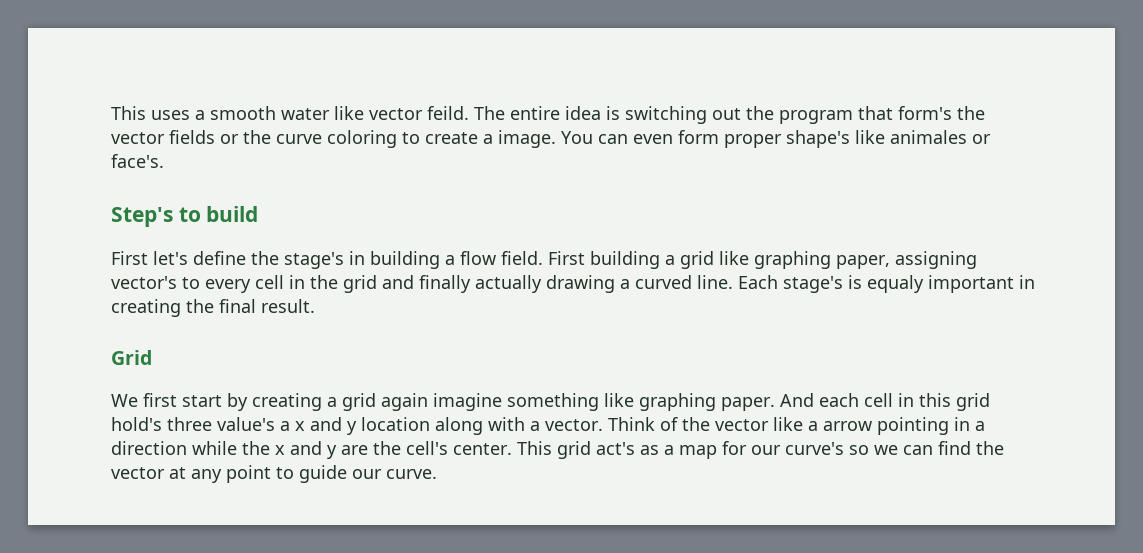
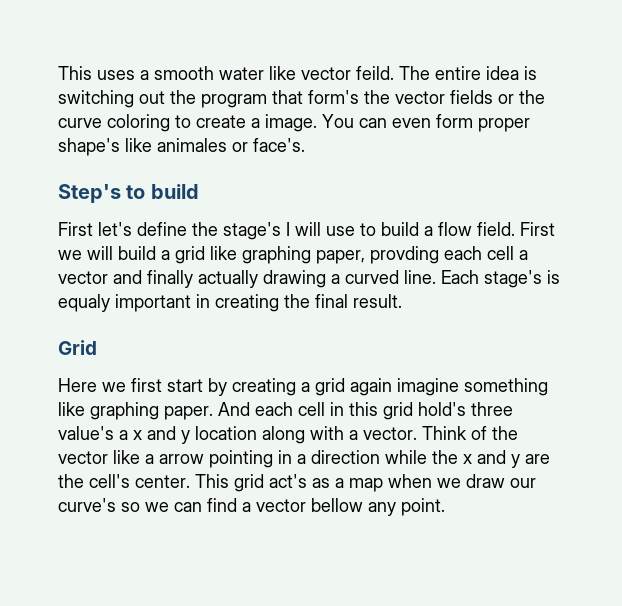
- First let's define the stage's in building a flow field.
+ First let's define the stage's I will use to build a flow field.
- First building a grid like graphing paper, assigning vector's to every cell in the grid and finally actually drawing a curved line.
+ First we will build a grid like graphing paper, provding each cell a vector and finally actually drawing a curved line.
- We first start by creating a grid again imagine something like graphing paper.
+ Here we first start by creating a grid again imagine something like graphing paper.
- This grid act's as a map for our curve's so we can find the vector at any point to guide our curve.
+ This grid act's as a map when we draw our curve's so we can find a vector bellow any point.

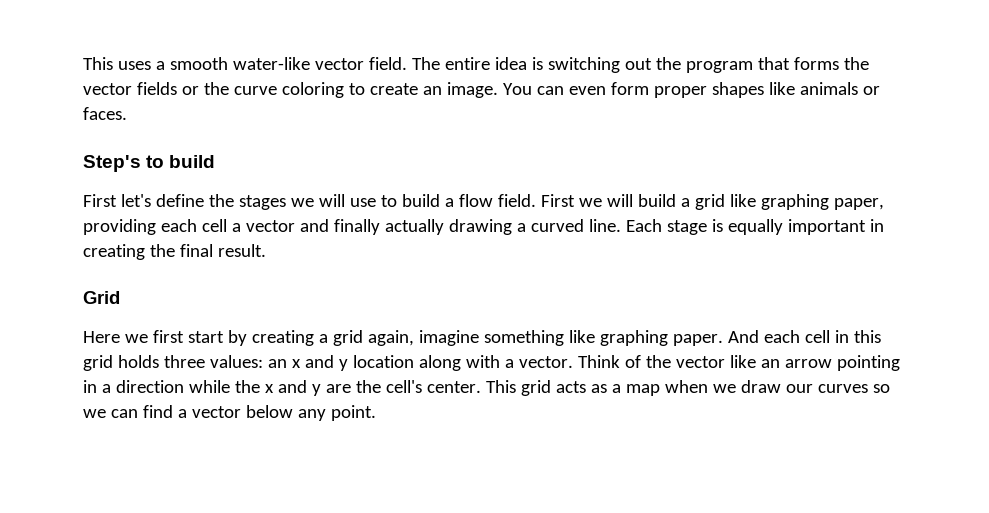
- This uses a smooth water like vector feild.
+ This uses a smooth water-like vector field.
- The entire idea is switching out the program that form's the vector fields or the curve coloring to create a image.
+ The entire idea is switching out the program that forms the vector fields or the curve coloring to create an image.
- You can even form proper shape's like animales or face's.
+ You can even form proper shapes like animals or faces.
- First let's define the stage's I will use to build a flow field.
+ First let's define the stages we will use to build a flow field.
- First we will build a grid like graphing paper, provding each cell a vector and finally actually drawing a curved line.
+ First we will build a grid like graphing paper, providing each cell a vector and finally actually drawing a curved line.
- Each stage's is equaly important in creating the final result.
+ Each stage is equally important in creating the final result.
- Here we first start by creating a grid again imagine something like graphing paper.
+ Here we first start by creating a grid again, imagine something like graphing paper.
- And each cell in this grid hold's three value's a x and y location along with a vector.
+ And each cell in this grid holds three values: an x and y location along with a vector.
- Think of the vector like a arrow pointing in a direction while the x and y are the cell's center.
+ Think of the vector like an arrow pointing in a direction while the x and y are the cell's center.
- This grid act's as a map when we draw our curve's so we can find a vector bellow any point.
+ This grid acts as a map when we draw our curves so we can find a vector below any point.

